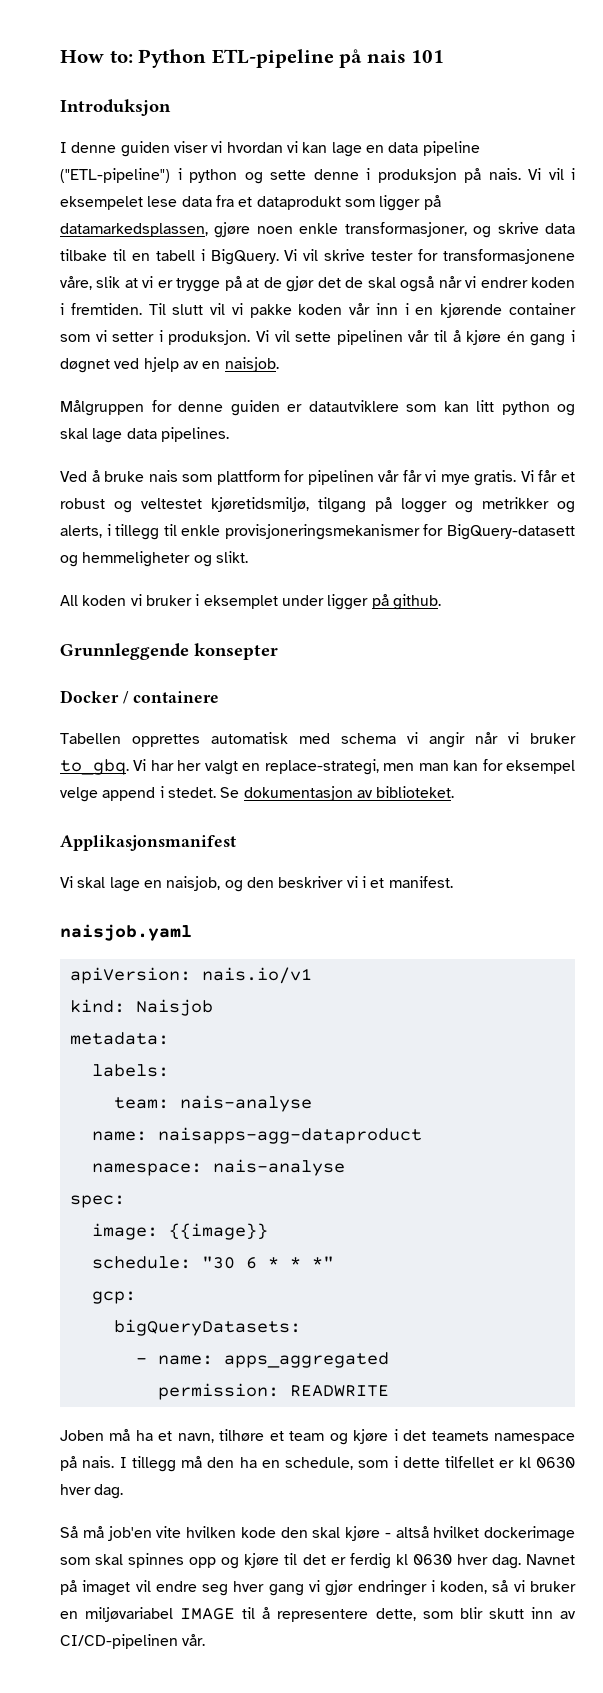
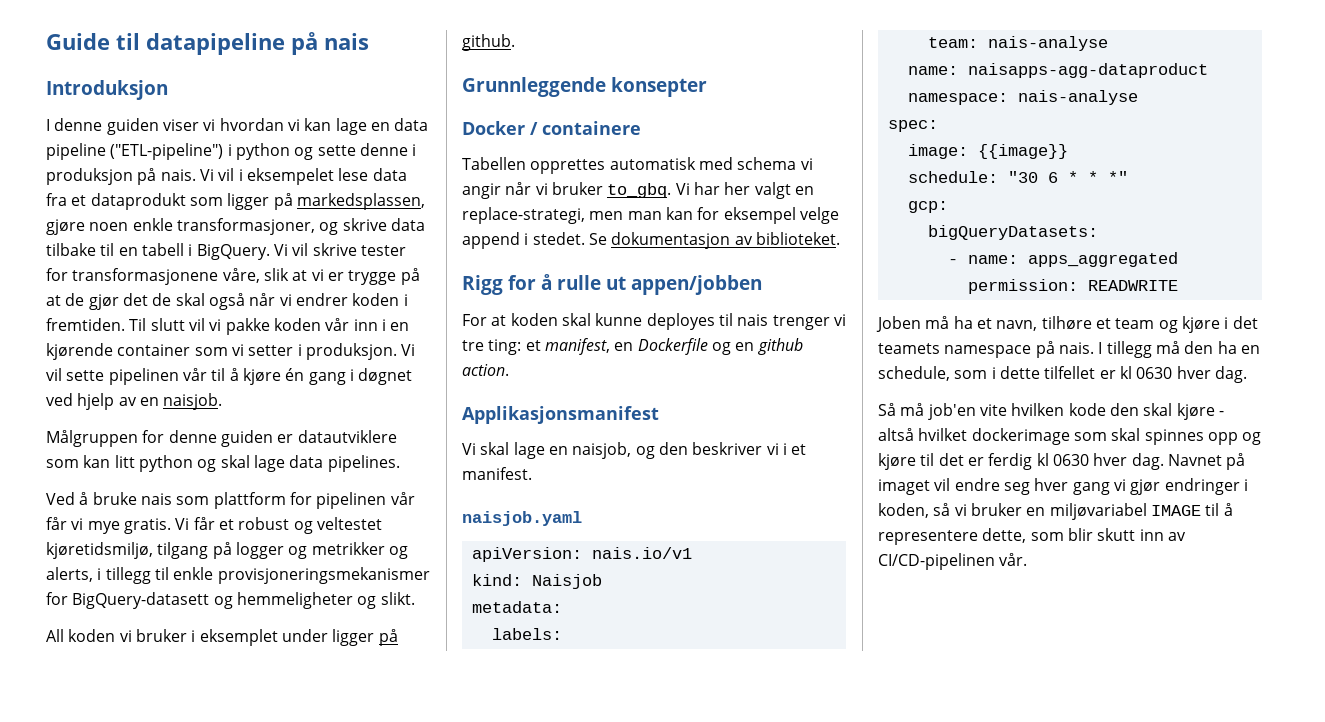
- How to: Python ETL-pipeline på nais 101
+ Guide til datapipeline på nais
- Vi vil i eksempelet lese data fra et dataprodukt som ligger på datamarkedsplassen, gjøre noen enkle transformasjoner, og skrive data tilbake til en tabell i BigQuery.
+ Vi vil i eksempelet lese data fra et dataprodukt som ligger på markedsplassen, gjøre noen enkle transformasjoner, og skrive data tilbake til en tabell i BigQuery.
+ Rigg for å rulle ut appen/jobben
+ For at koden skal kunne deployes til nais trenger vi tre ting: et manifest, en Dockerfile og en github action.

